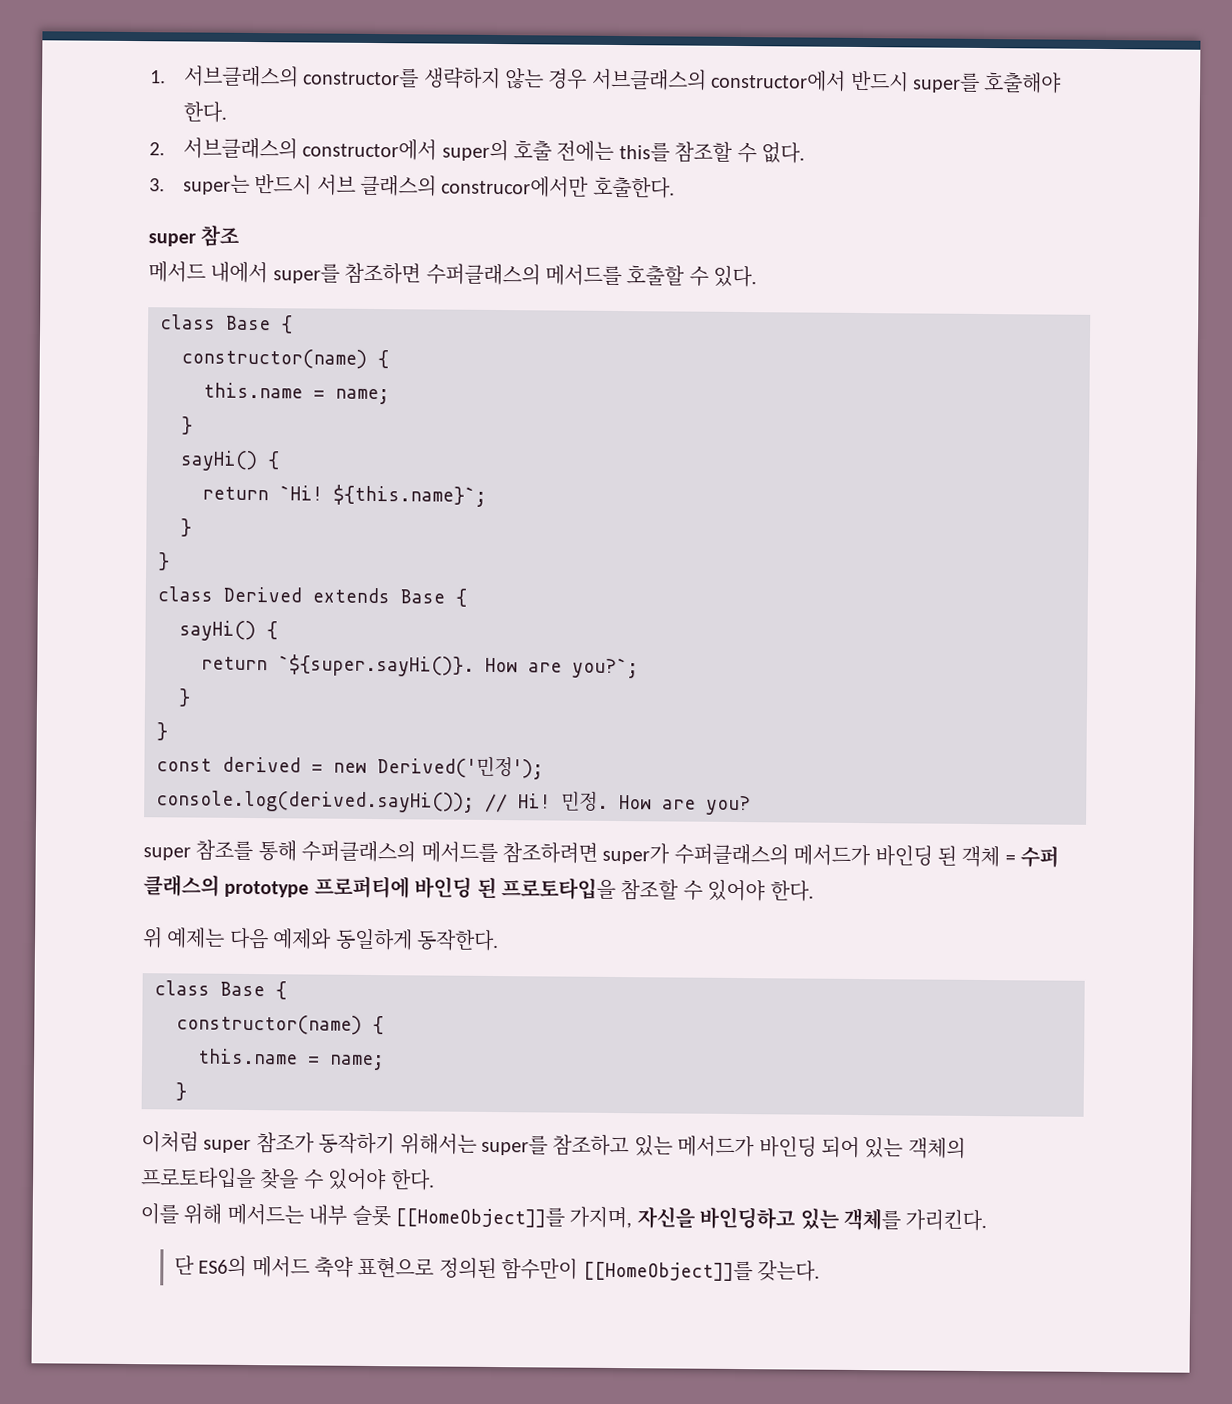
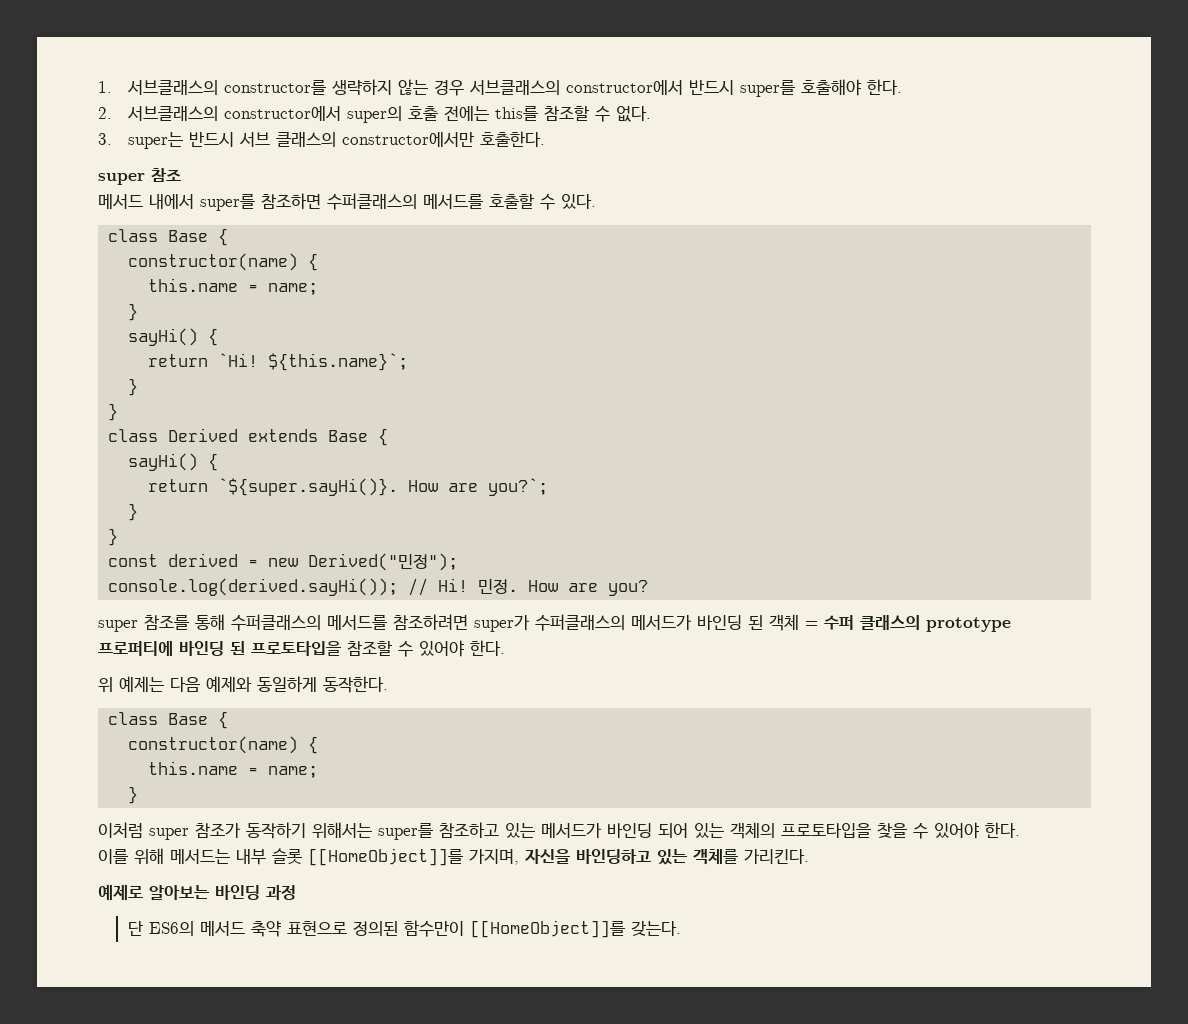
- 3. super는 반드시 서브 클래스의 construcor에서만 호출한다.
+ 3. super는 반드시 서브 클래스의 constructor에서만 호출한다.
- const derived = new Derived('민정');
+ const derived = new Derived("민정");
+ 예제로 알아보는 바인딩 과정

